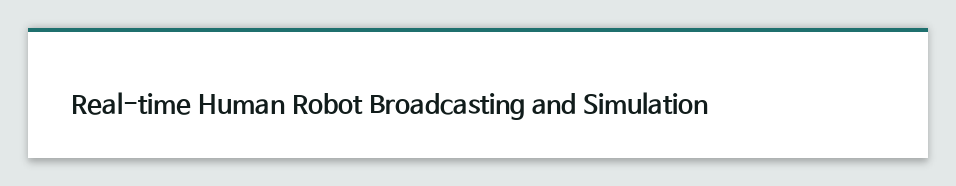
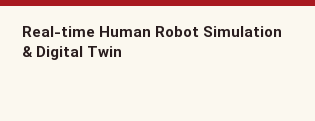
- Real-time Human Robot Broadcasting and Simulation
+ Real-time Human Robot Simulation & Digital Twin

